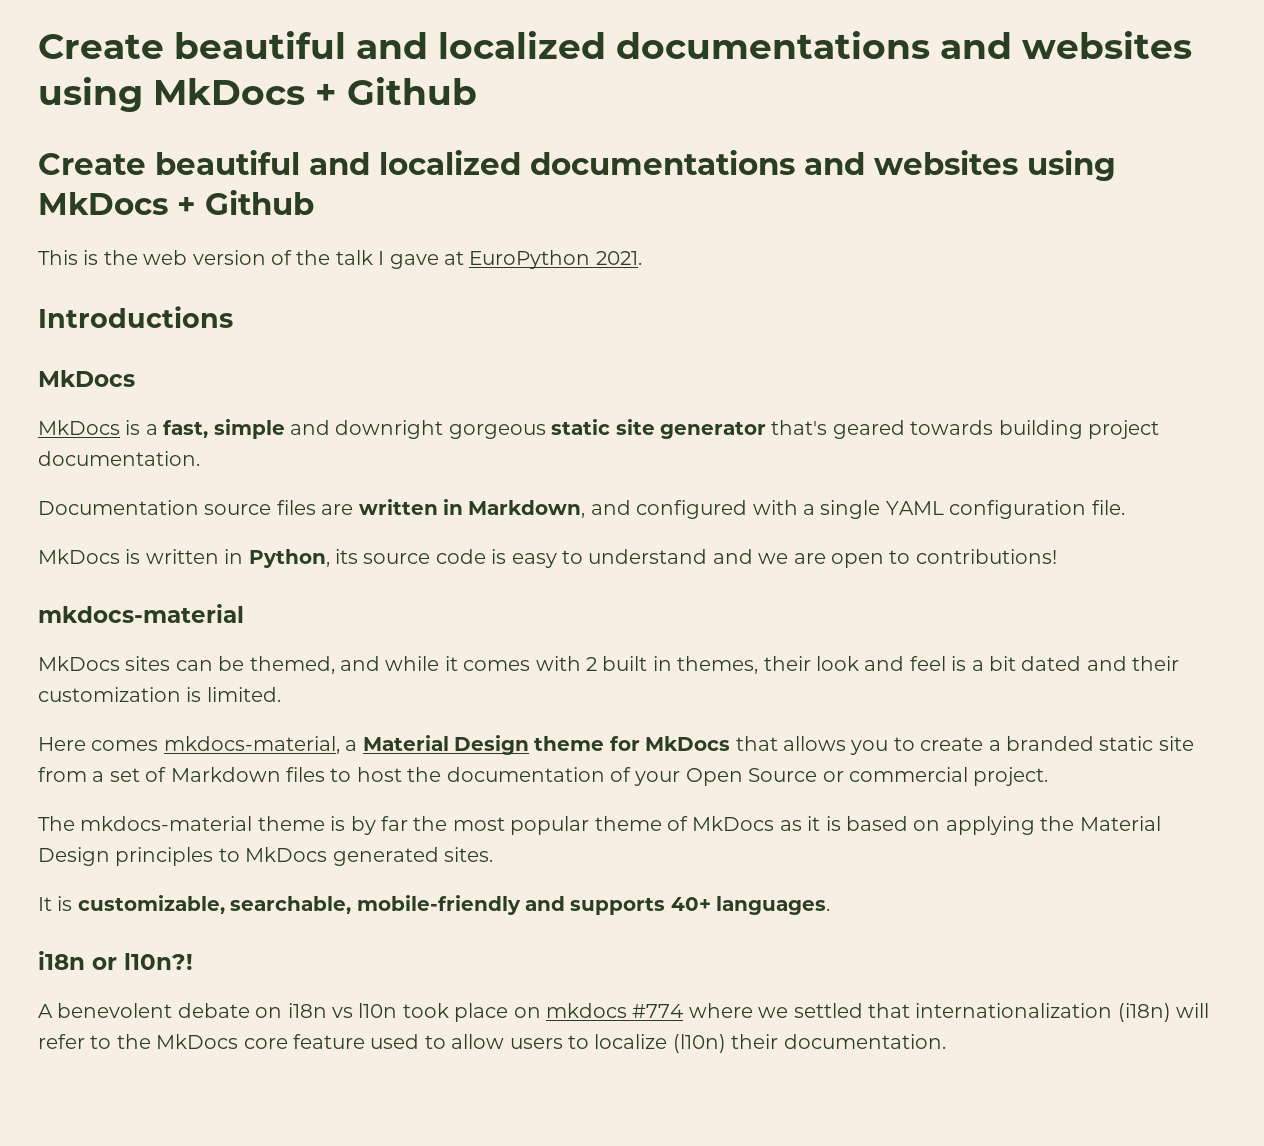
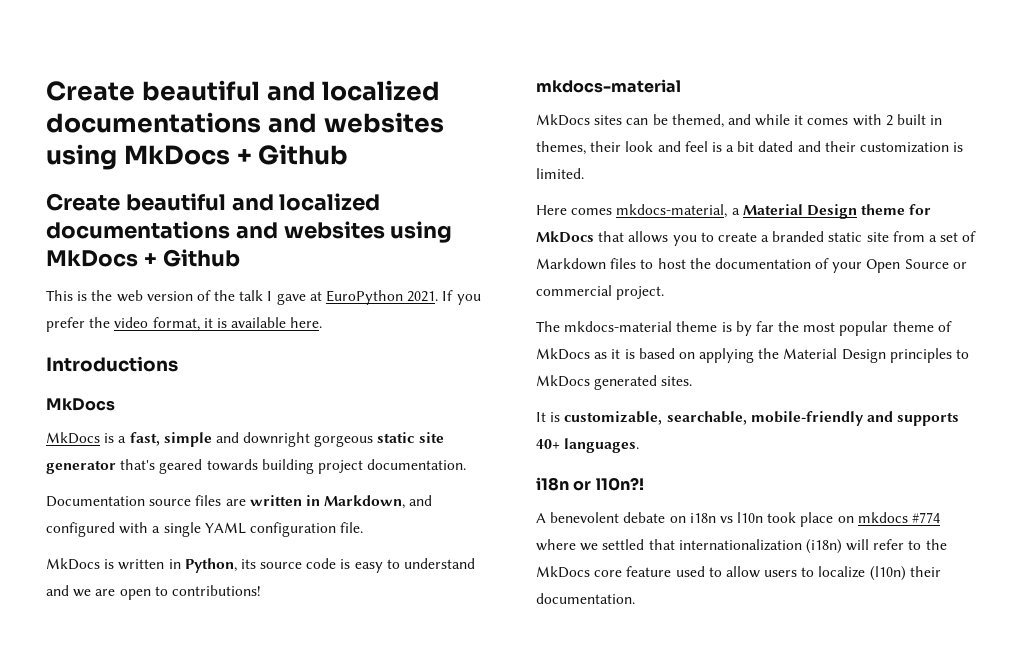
+ If you prefer the video format, it is available here.

